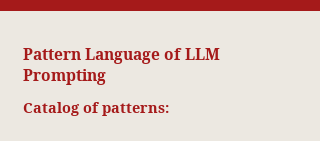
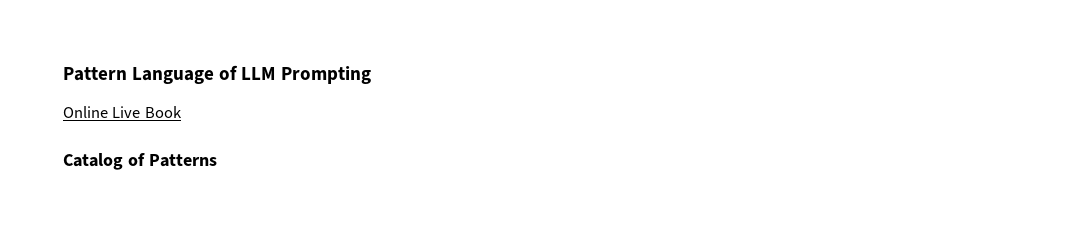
+ Online Live Book
- Catalog of patterns:
+ Catalog of Patterns

